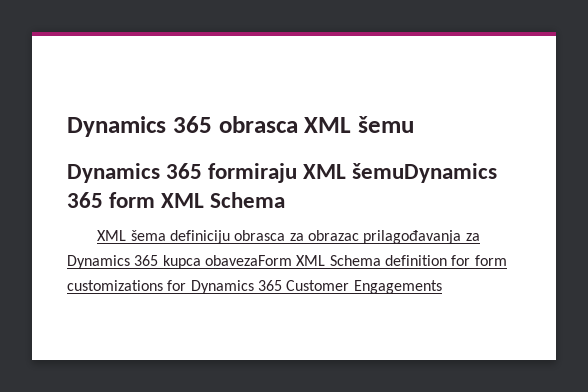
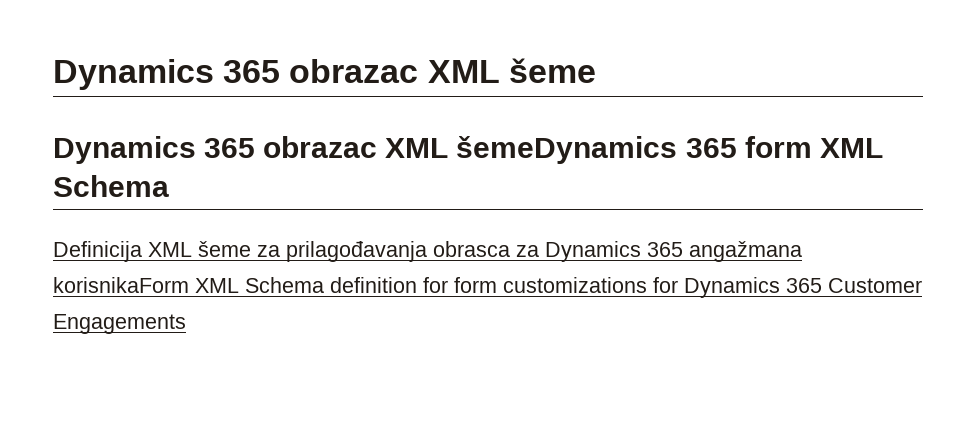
- Dynamics 365 obrasca XML šemu
- Dynamics 365 formiraju XML šemuDynamics 365 form XML Schema
+ Dynamics 365 obrazac XML šeme
+ Dynamics 365 obrazac XML šemeDynamics 365 form XML Schema
- XML šema definiciju obrasca za obrazac prilagođavanja za Dynamics 365 kupca obavezaForm XML Schema definition for form customizations for Dynamics 365 Customer Engagements
+ Definicija XML šeme za prilagođavanja obrasca za Dynamics 365 angažmana korisnikaForm XML Schema definition for form customizations for Dynamics 365 Customer Engagements

